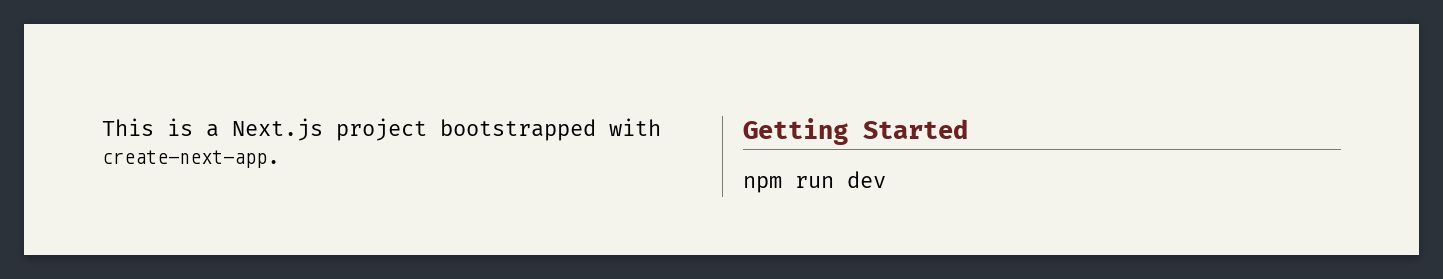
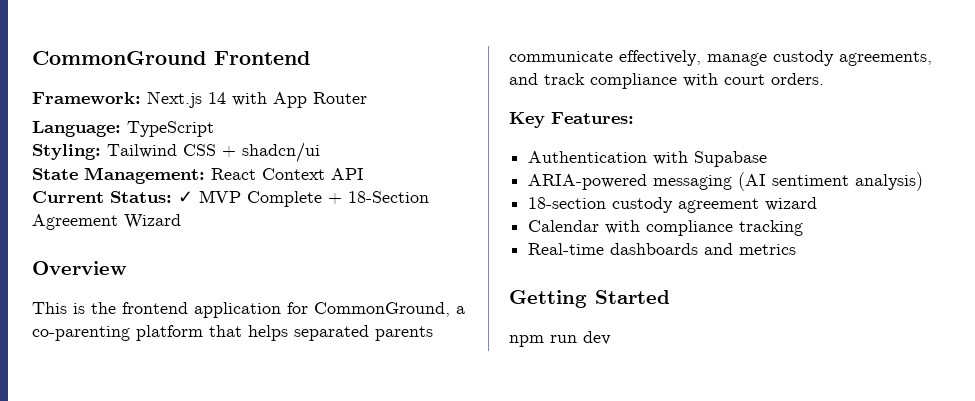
- This is a Next.js project bootstrapped with create-next-app.
+ CommonGround Frontend
+ Framework: Next.js 14 with App Router
+ Language: TypeScript
+ Styling: Tailwind CSS + shadcn/ui
+ State Management: React Context API
+ Current Status: ✓ MVP Complete + 18-Section Agreement Wizard
+ Overview
+ This is the frontend application for CommonGround, a co-parenting platform that helps separated parents communicate effectively, manage custody agreements, and track compliance with court orders.
+ Key Features:
+ Authentication with Supabase
+ ARIA-powered messaging (AI sentiment analysis)
+ 18-section custody agreement wizard
+ Calendar with compliance tracking
+ Real-time dashboards and metrics

